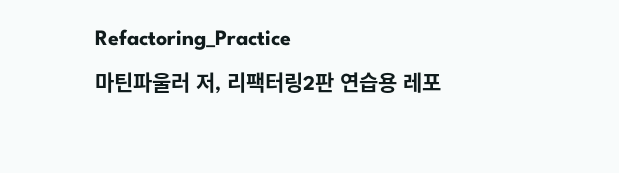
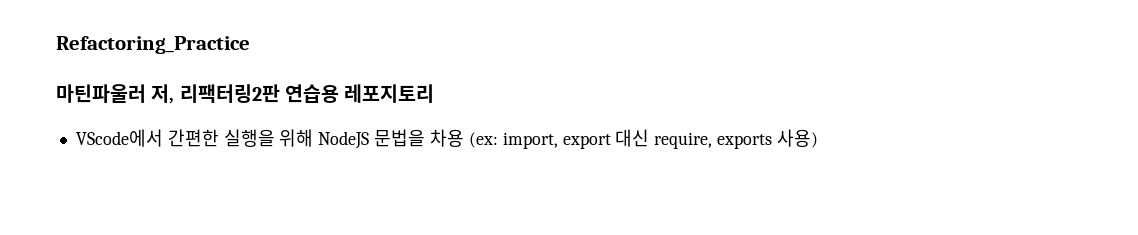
- 마틴파울러 저, 리팩터링2판 연습용 레포
+ 마틴파울러 저, 리팩터링2판 연습용 레포지토리
+ VScode에서 간편한 실행을 위해 NodeJS 문법을 차용 (ex: import, export 대신 require, exports 사용)

